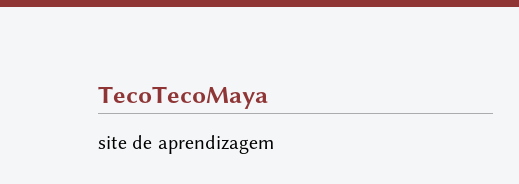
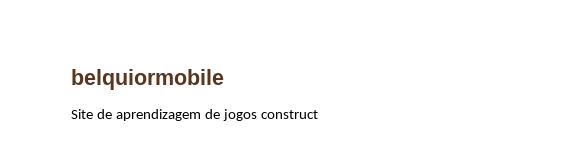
- TecoTecoMaya
- site de aprendizagem
+ belquiormobile
+ Site de aprendizagem de jogos construct

